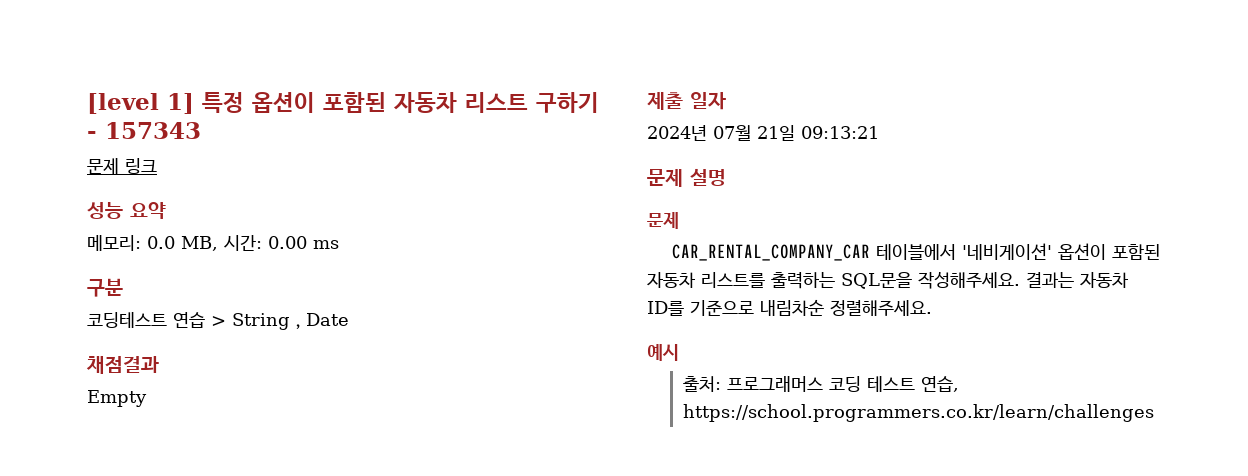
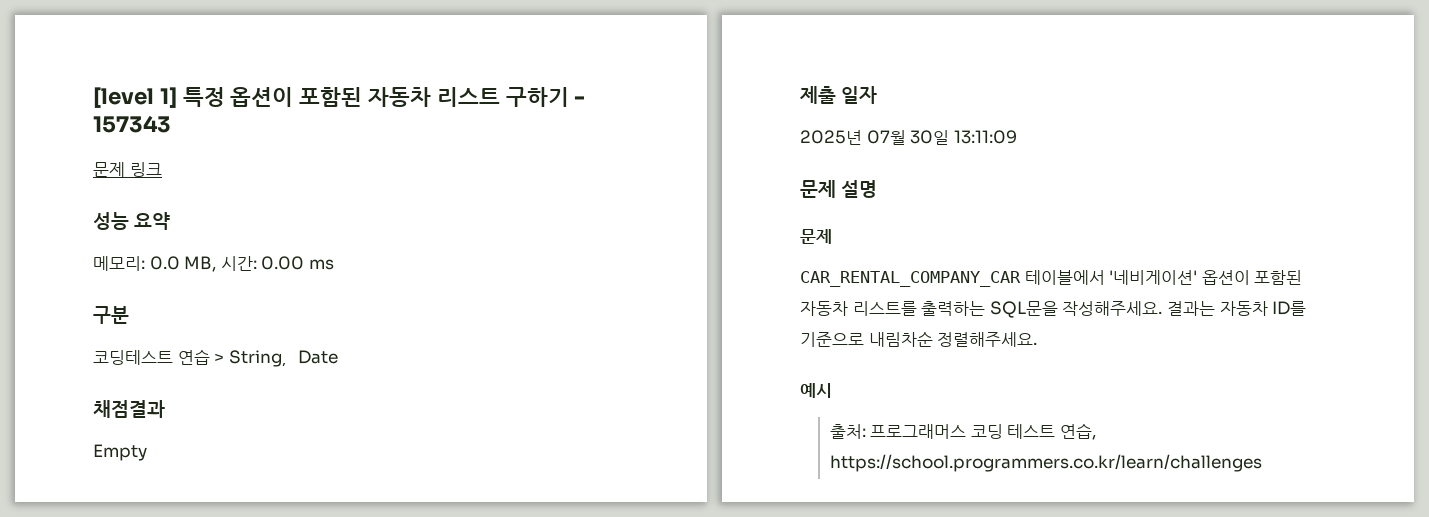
- 2024년 07월 21일 09:13:21
+ 2025년 07월 30일 13:11:09

